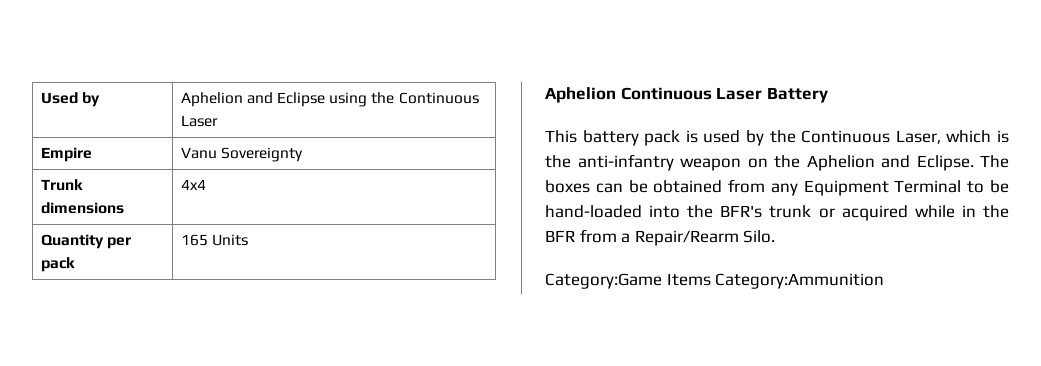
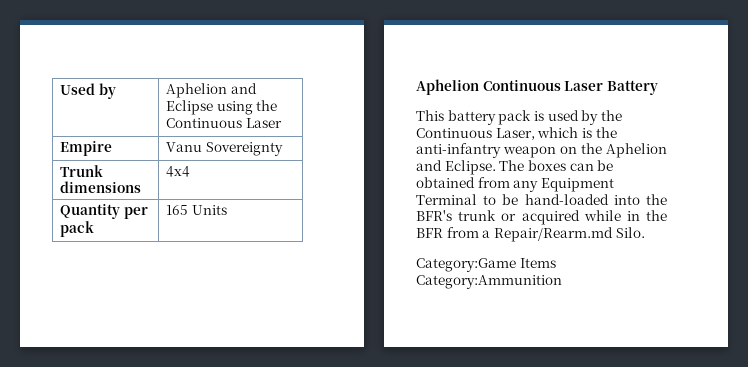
- The boxes can be obtained from any Equipment Terminal to be hand-loaded into the BFR's trunk or acquired while in the BFR from a Repair/Rearm Silo.
+ The boxes can be obtained from any Equipment Terminal to be hand-loaded into the BFR's trunk or acquired while in the BFR from a Repair/Rearm.md Silo.

